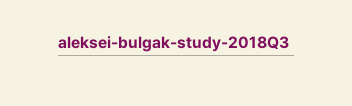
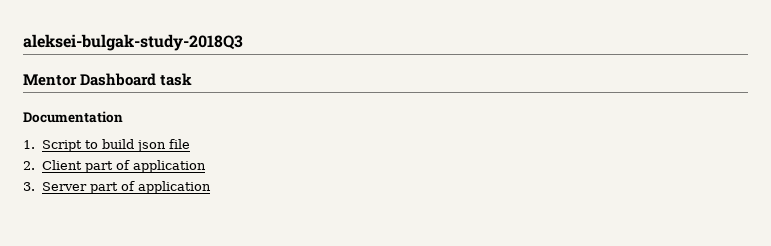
+ Mentor Dashboard task
+ Documentation
+ 1. Script to build json file
+ 2. Client part of application
+ 3. Server part of application

